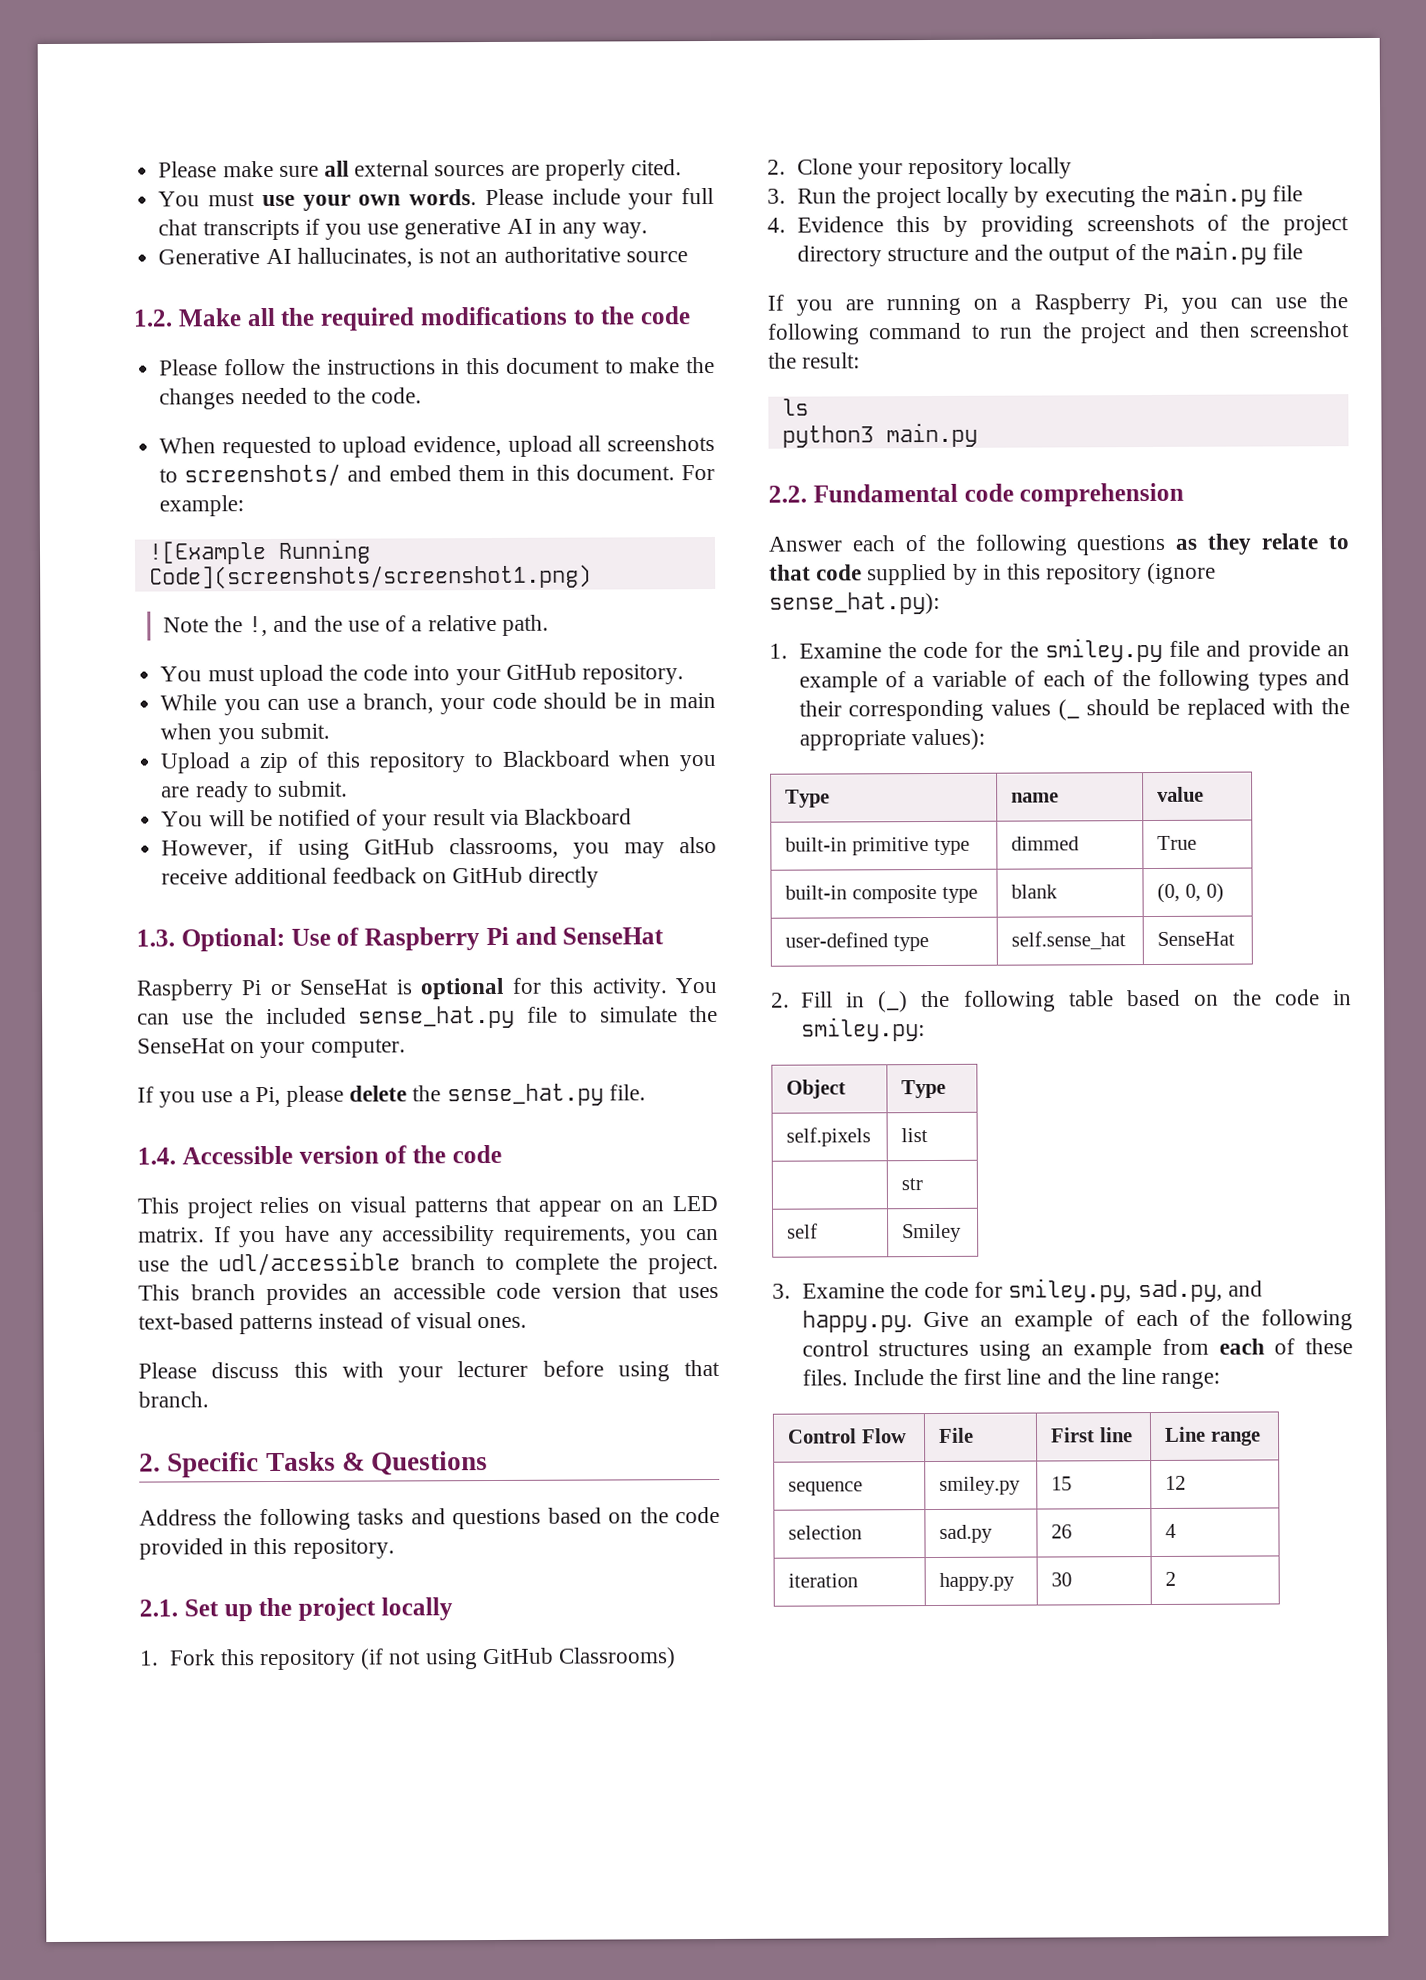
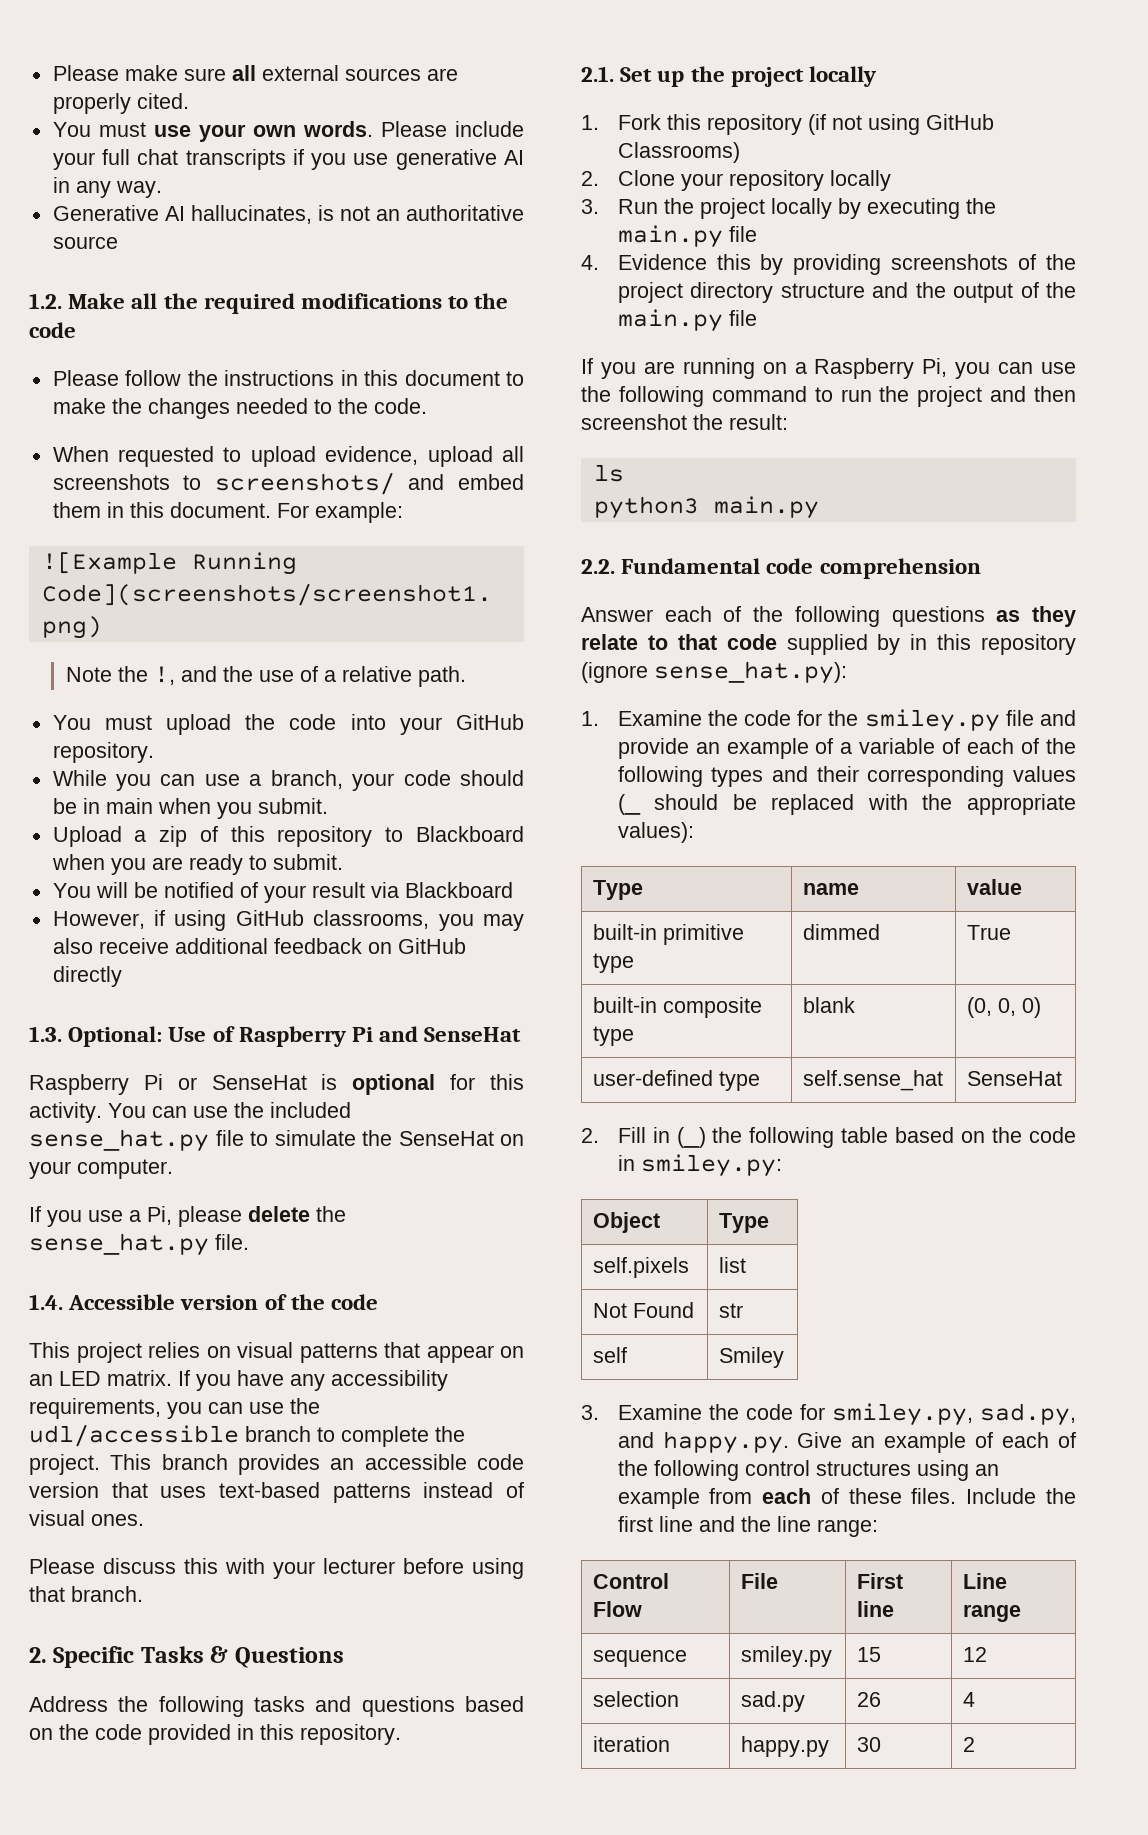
- | str
+ Not Found | str

